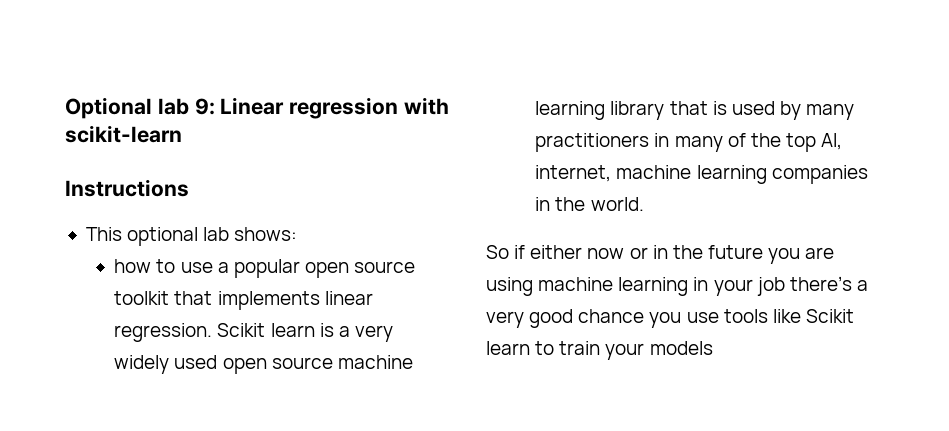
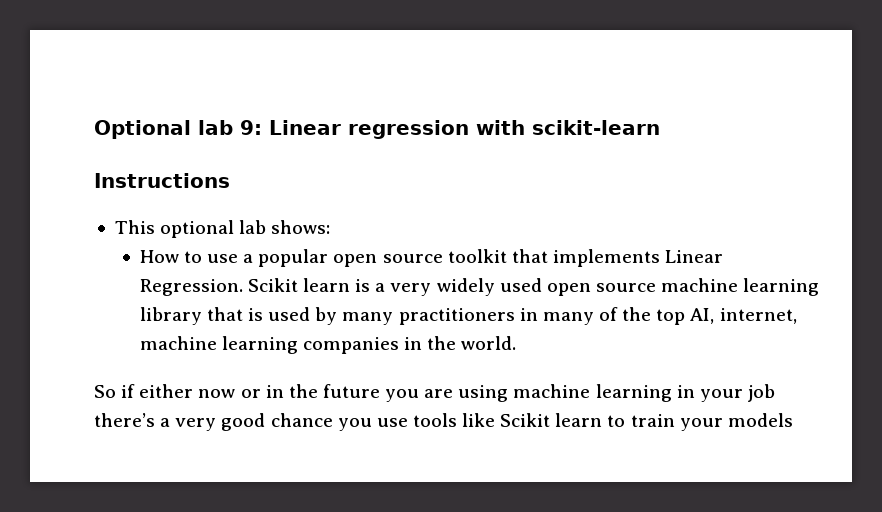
- how to use a popular open source toolkit that implements linear regression.
+ How to use a popular open source toolkit that implements Linear Regression.

